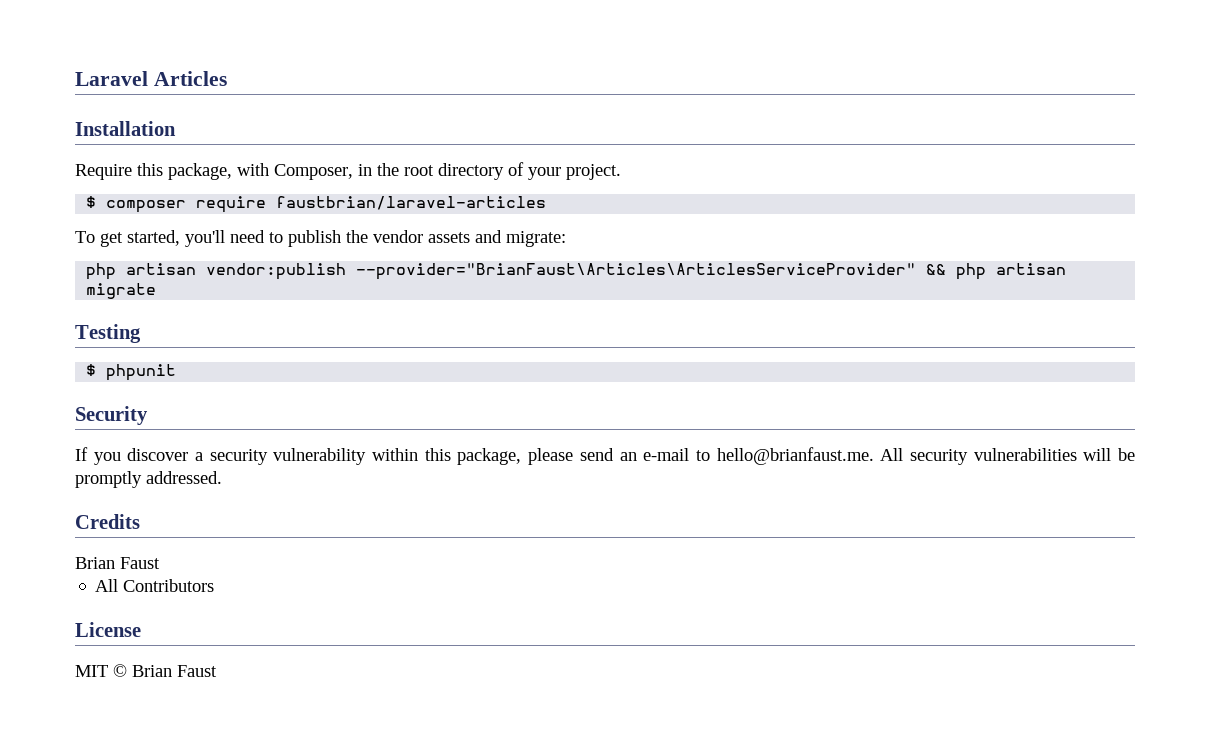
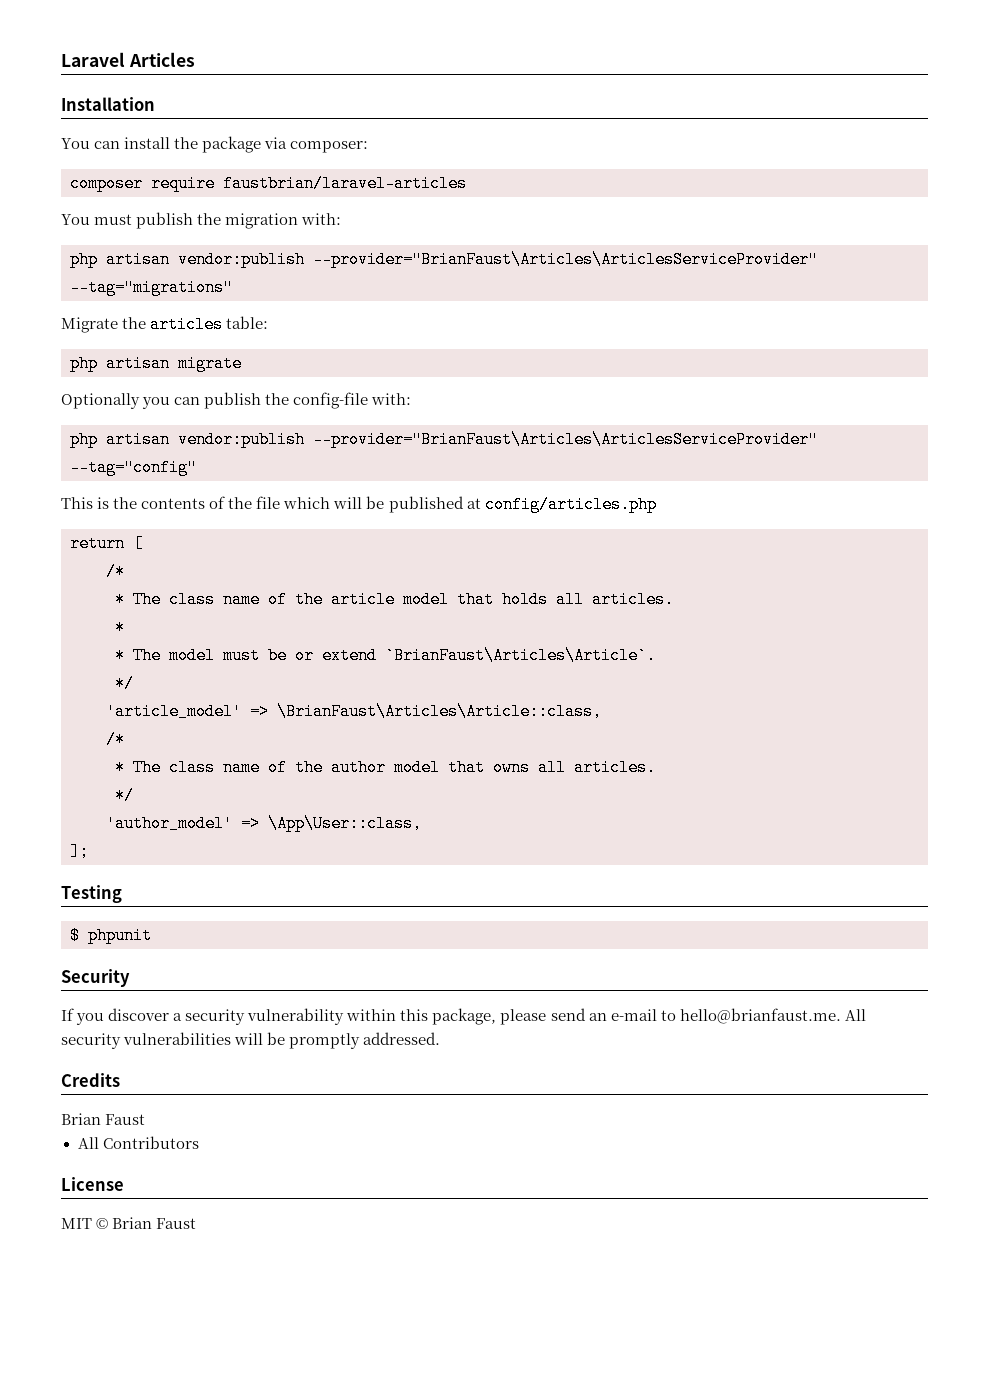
- Require this package, with Composer, in the root directory of your project.
- $ composer require faustbrian/laravel-articles
- To get started, you'll need to publish the vendor assets and migrate:
- php artisan vendor:publish --provider="BrianFaust\Articles\ArticlesServiceProvider" && php artisan migrate
+ You can install the package via composer:
+ composer require faustbrian/laravel-articles
+ You must publish the migration with:
+ php artisan vendor:publish --provider="BrianFaust\Articles\ArticlesServiceProvider" --tag="migrations"
+ Migrate the articles table:
+ php artisan migrate
+ Optionally you can publish the config-file with:
+ php artisan vendor:publish --provider="BrianFaust\Articles\ArticlesServiceProvider" --tag="config"
+ This is the contents of the file which will be published at config/articles.php
+ return [
+ /*
+ * The class name of the article model that holds all articles.
+ *
+ * The model must be or extend `BrianFaust\Articles\Article`.
+ */
+ 'article_model' => \BrianFaust\Articles\Article::class,
+ /*
+ * The class name of the author model that owns all articles.
+ */
+ 'author_model' => \App\User::class,
+ ];

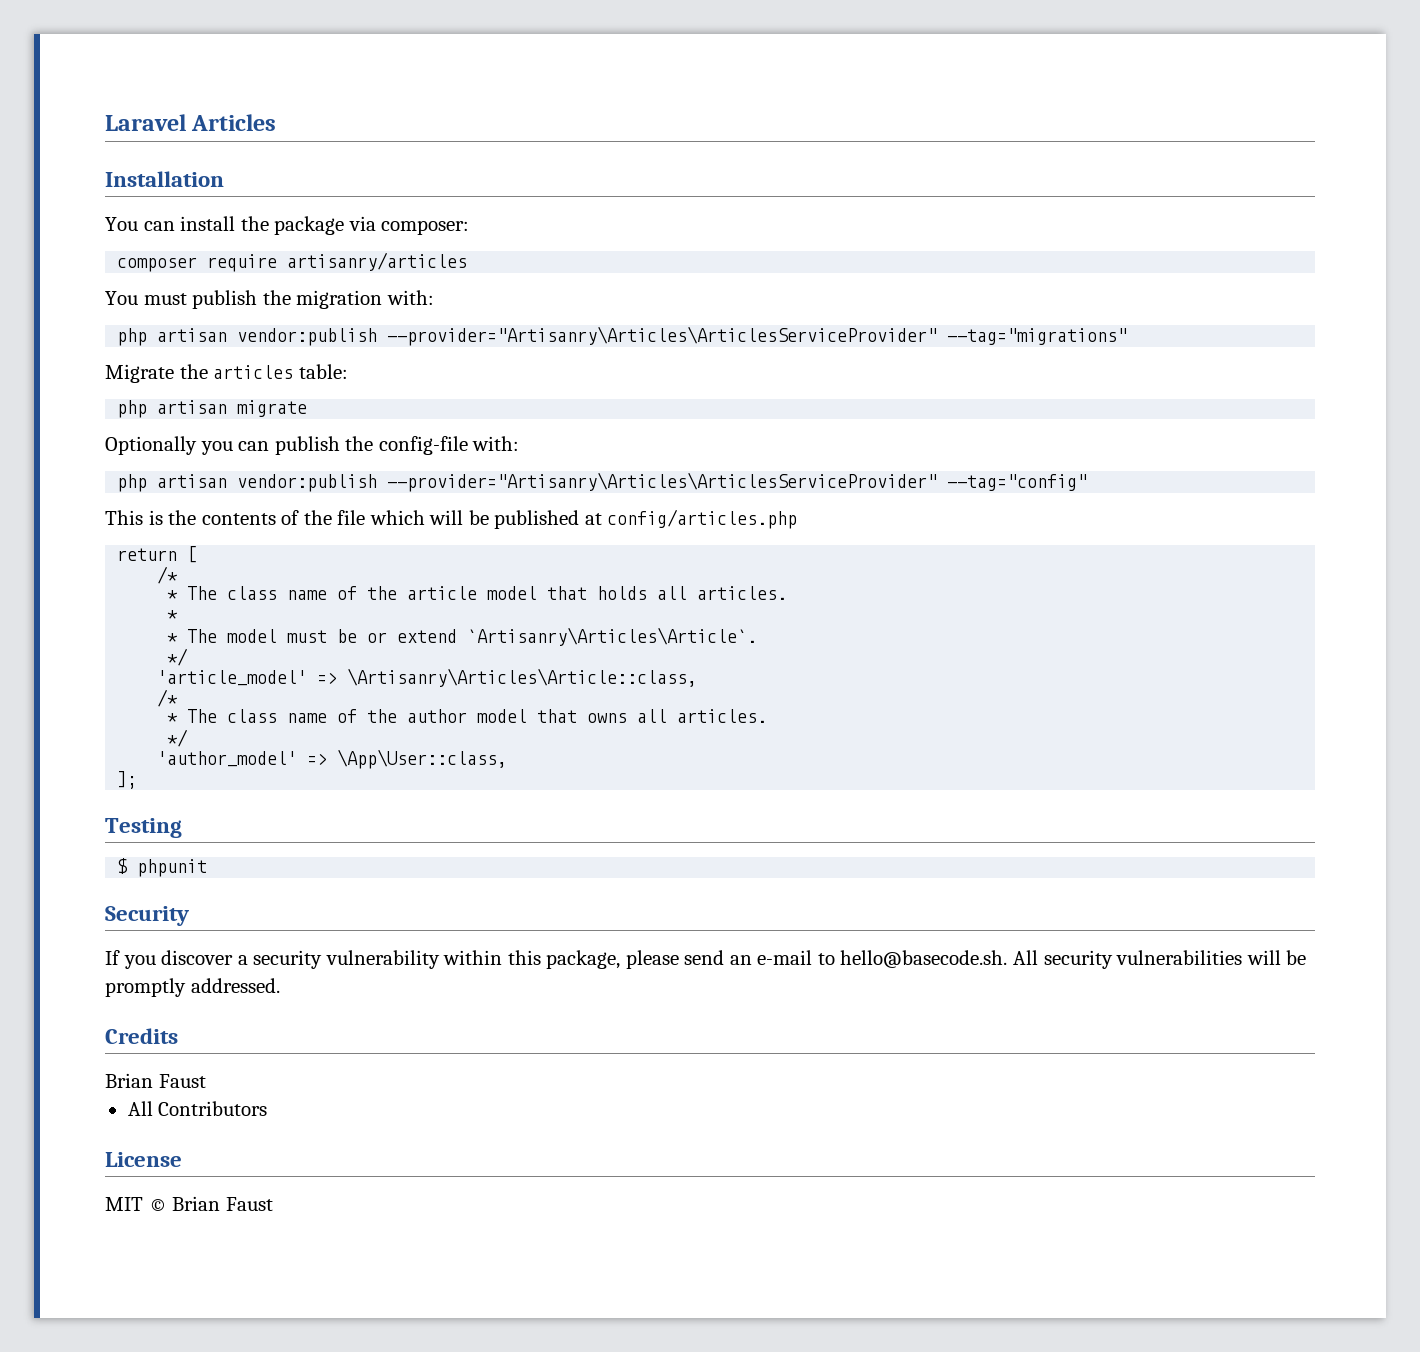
- composer require faustbrian/laravel-articles
+ composer require artisanry/articles
- php artisan vendor:publish --provider="BrianFaust\Articles\ArticlesServiceProvider" --tag="migrations"
+ php artisan vendor:publish --provider="Artisanry\Articles\ArticlesServiceProvider" --tag="migrations"
- php artisan vendor:publish --provider="BrianFaust\Articles\ArticlesServiceProvider" --tag="config"
+ php artisan vendor:publish --provider="Artisanry\Articles\ArticlesServiceProvider" --tag="config"
- * The model must be or extend `BrianFaust\Articles\Article`.
+ * The model must be or extend `Artisanry\Articles\Article`.
- 'article_model' => \BrianFaust\Articles\Article::class,
+ 'article_model' => \Artisanry\Articles\Article::class,
- If you discover a security vulnerability within this package, please send an e-mail to hello@brianfaust.me. All security vulnerabilities will be promptly addressed.
+ If you discover a security vulnerability within this package, please send an e-mail to hello@basecode.sh. All security vulnerabilities will be promptly addressed.

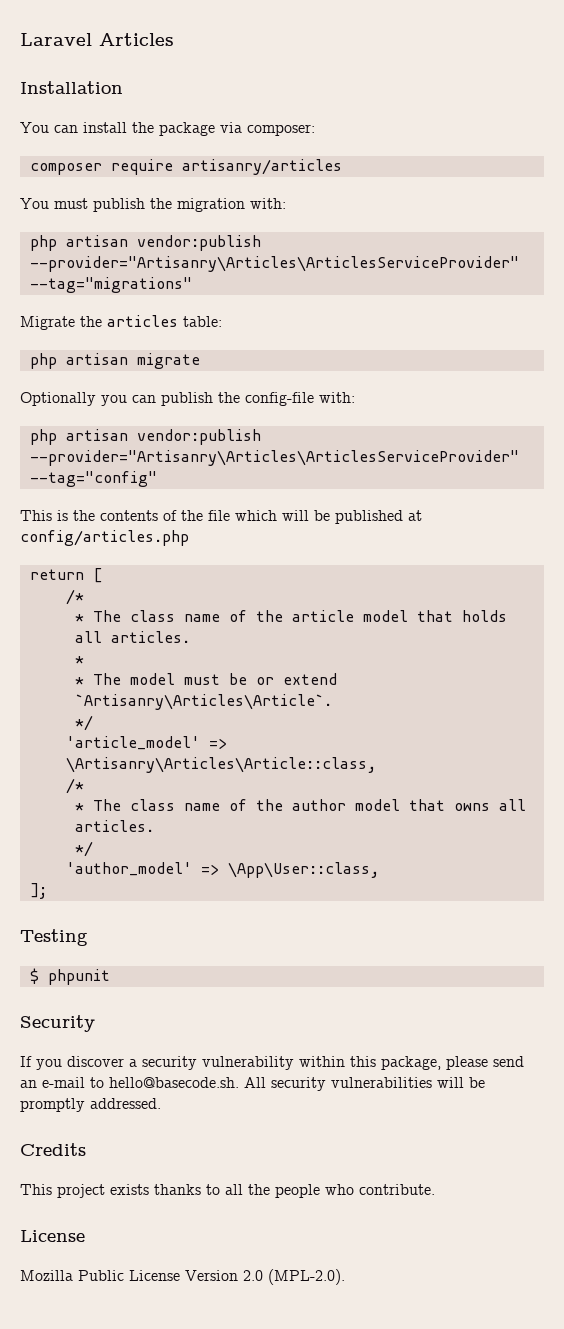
  Credits
- Brian Faust
- All Contributors
+ This project exists thanks to all the people who contribute.
  License
- MIT © Brian Faust
+ Mozilla Public License Version 2.0 (MPL-2.0).

